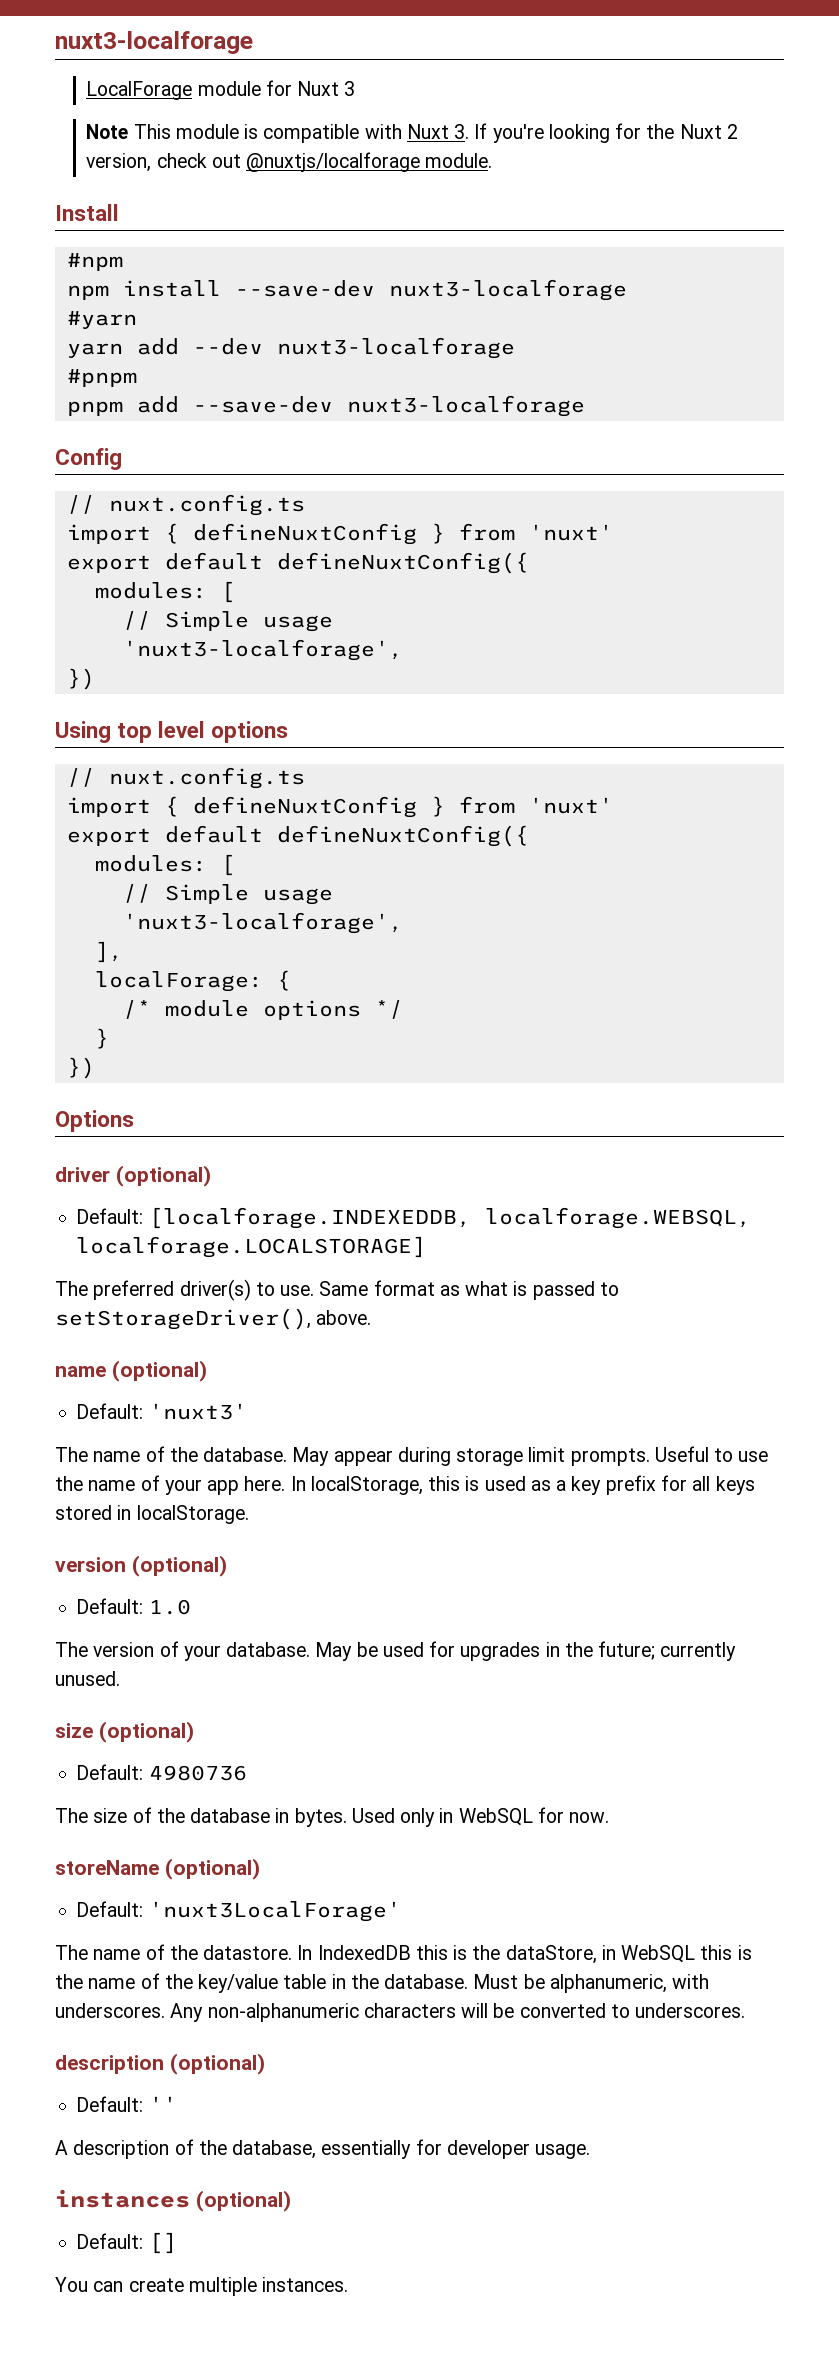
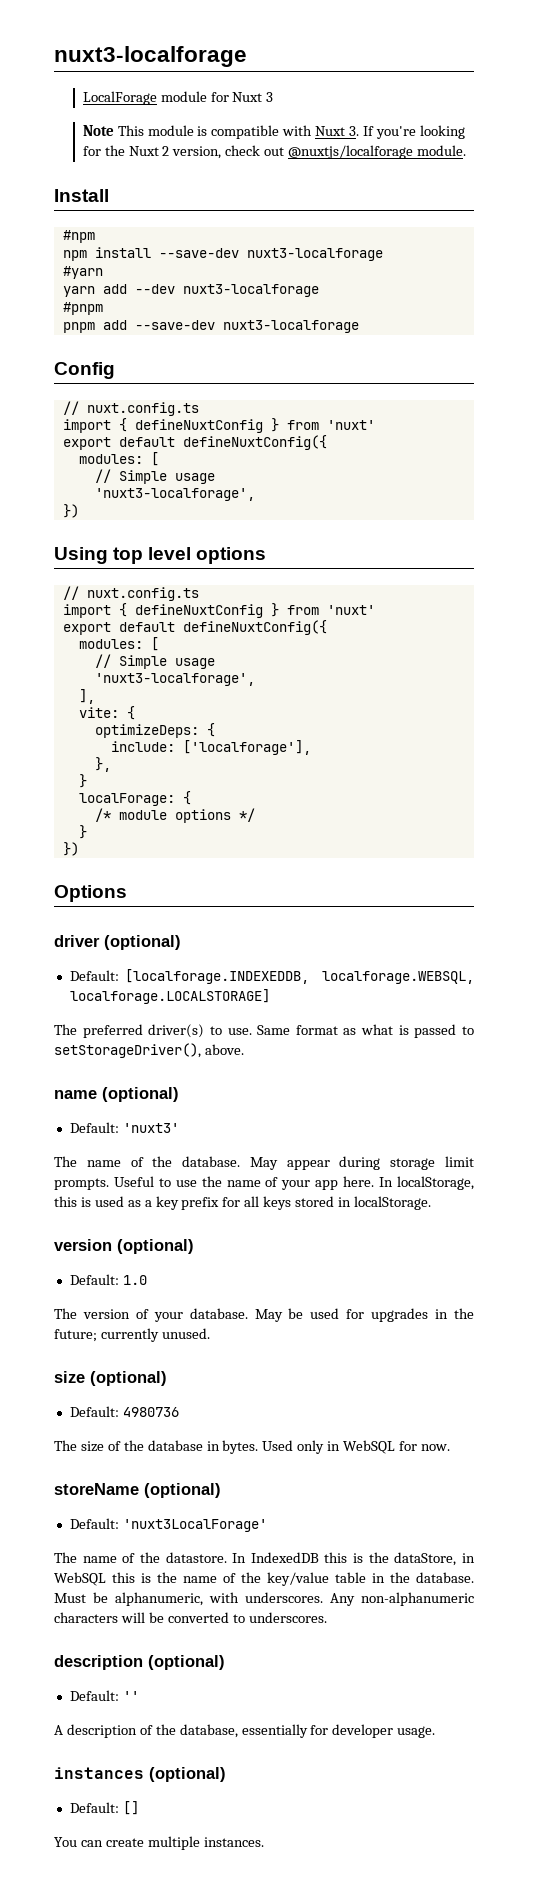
+ vite: {
+ optimizeDeps: {
+ include: ['localforage'],
+ },
+ }

